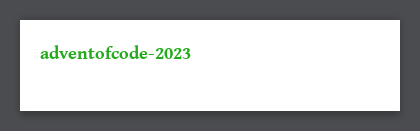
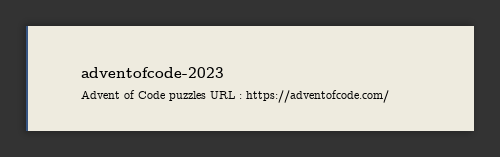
+ Advent of Code puzzles URL : https://adventofcode.com/

